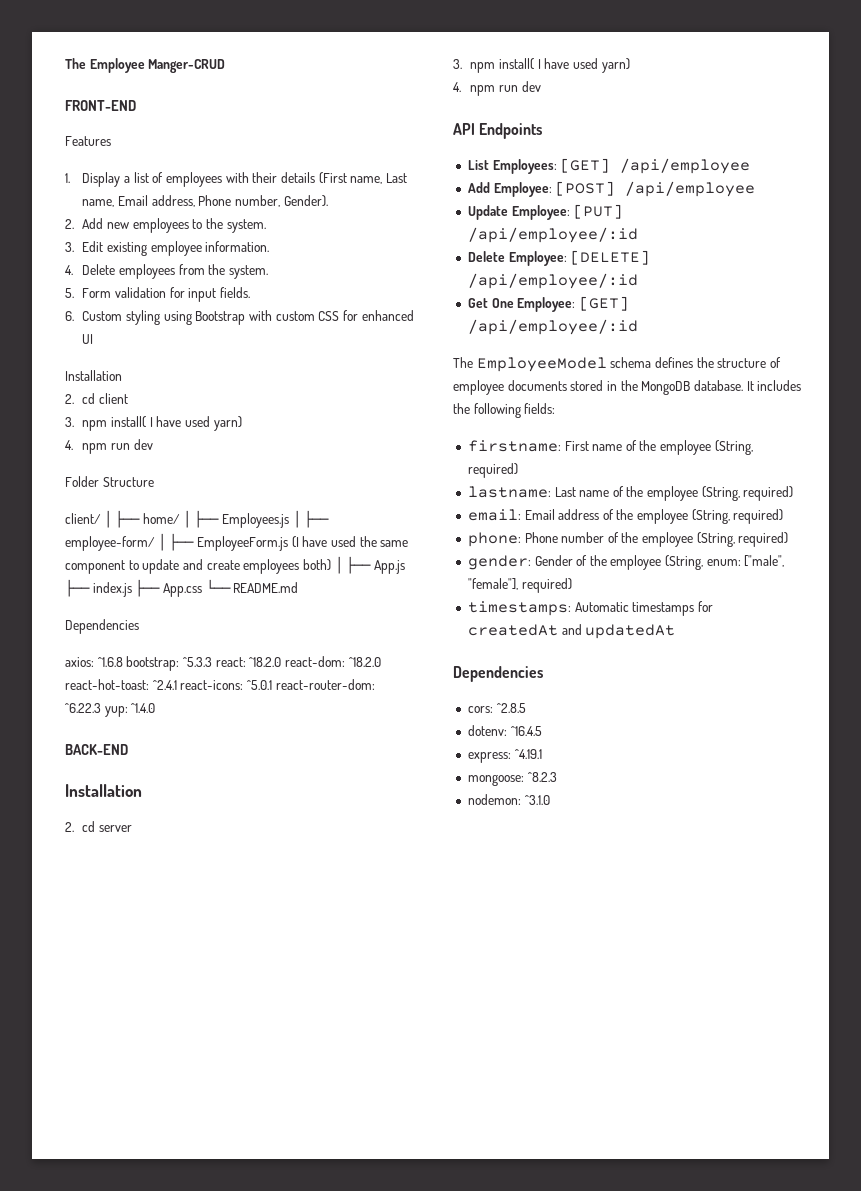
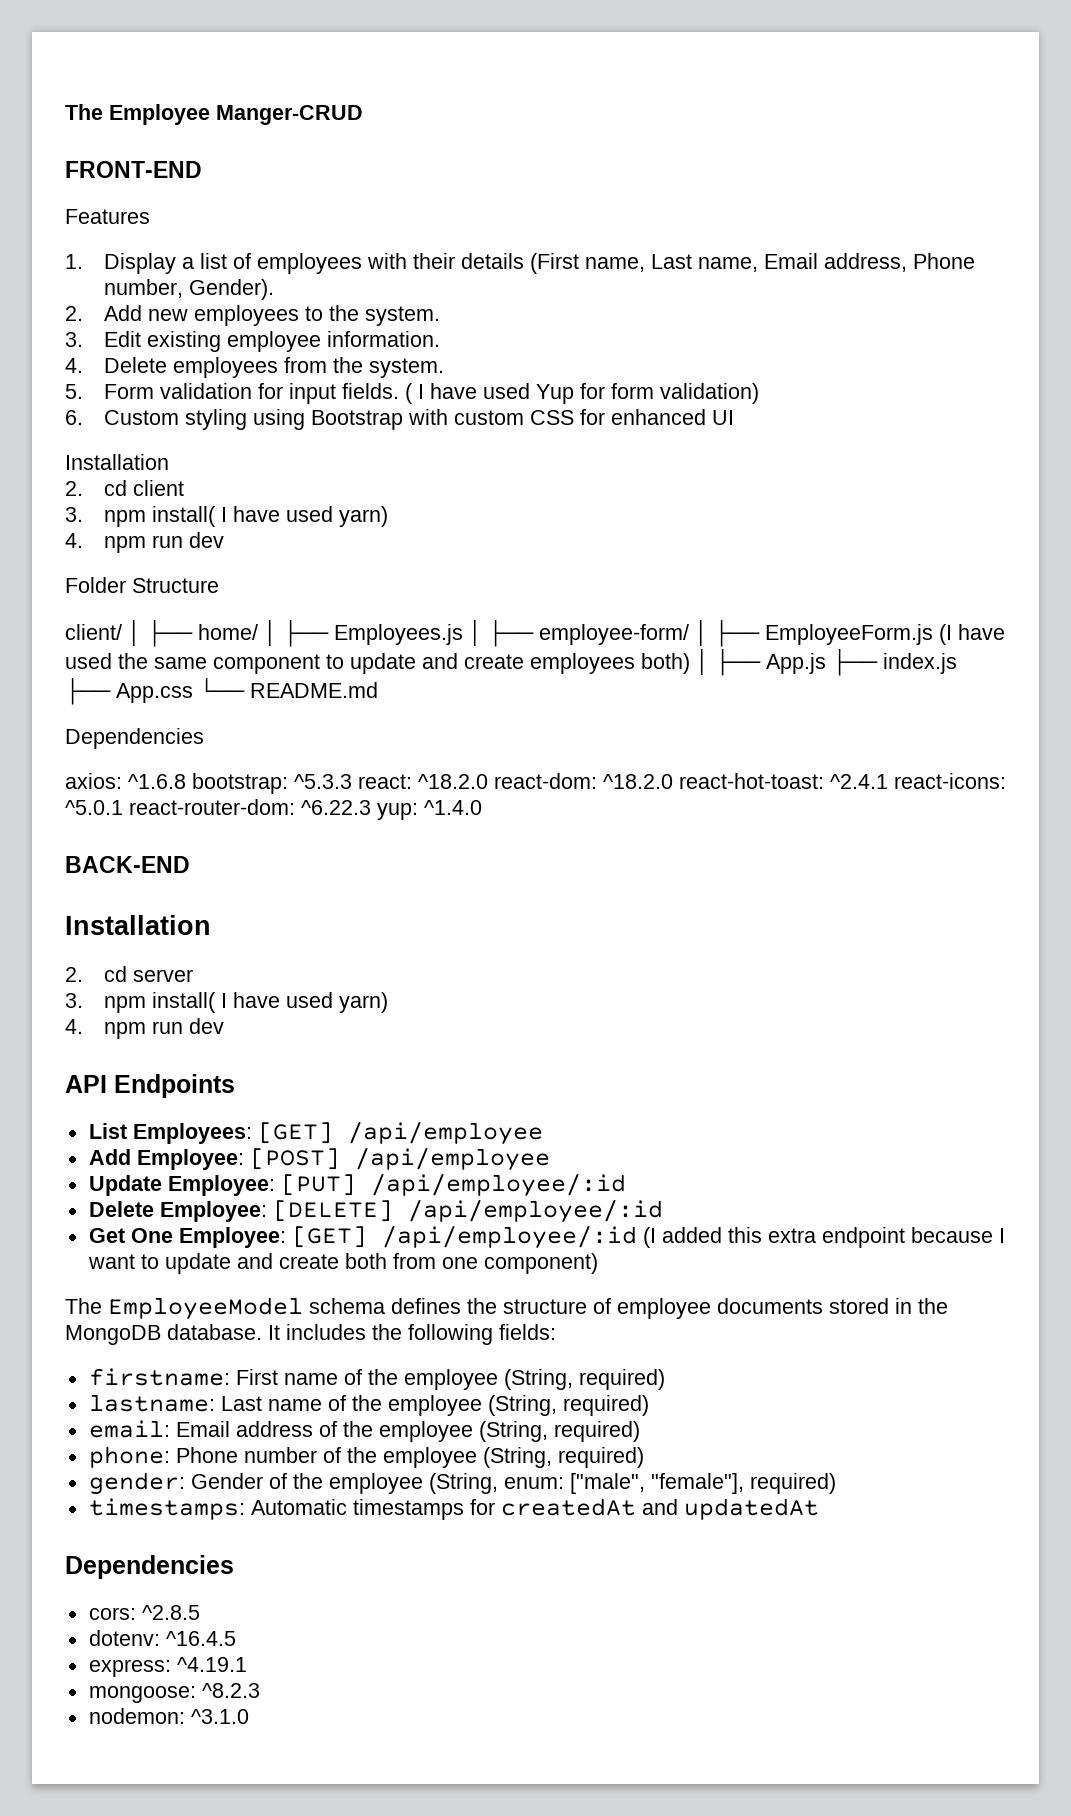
+ ( I have used Yup for form validation)
- Get One Employee: [GET] /api/employee/:id
+ Get One Employee: [GET] /api/employee/:id (I added this extra endpoint because I want to update and create both from one component)

